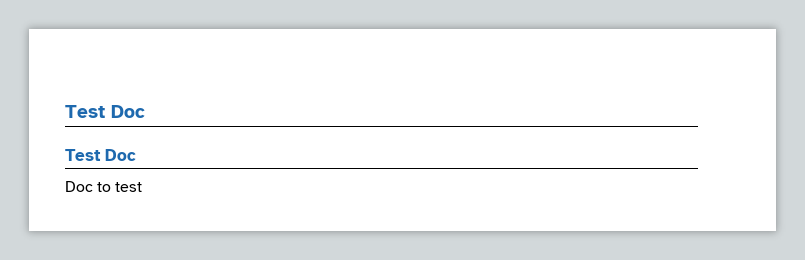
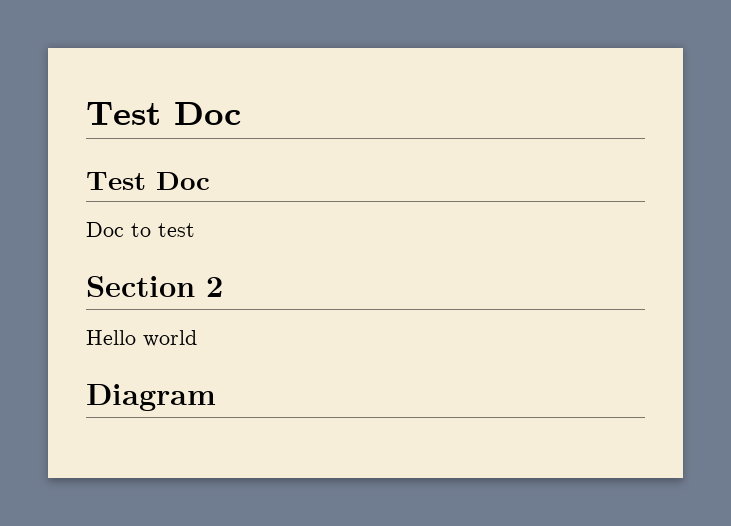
+ Section 2
+ Hello world
+ Diagram

